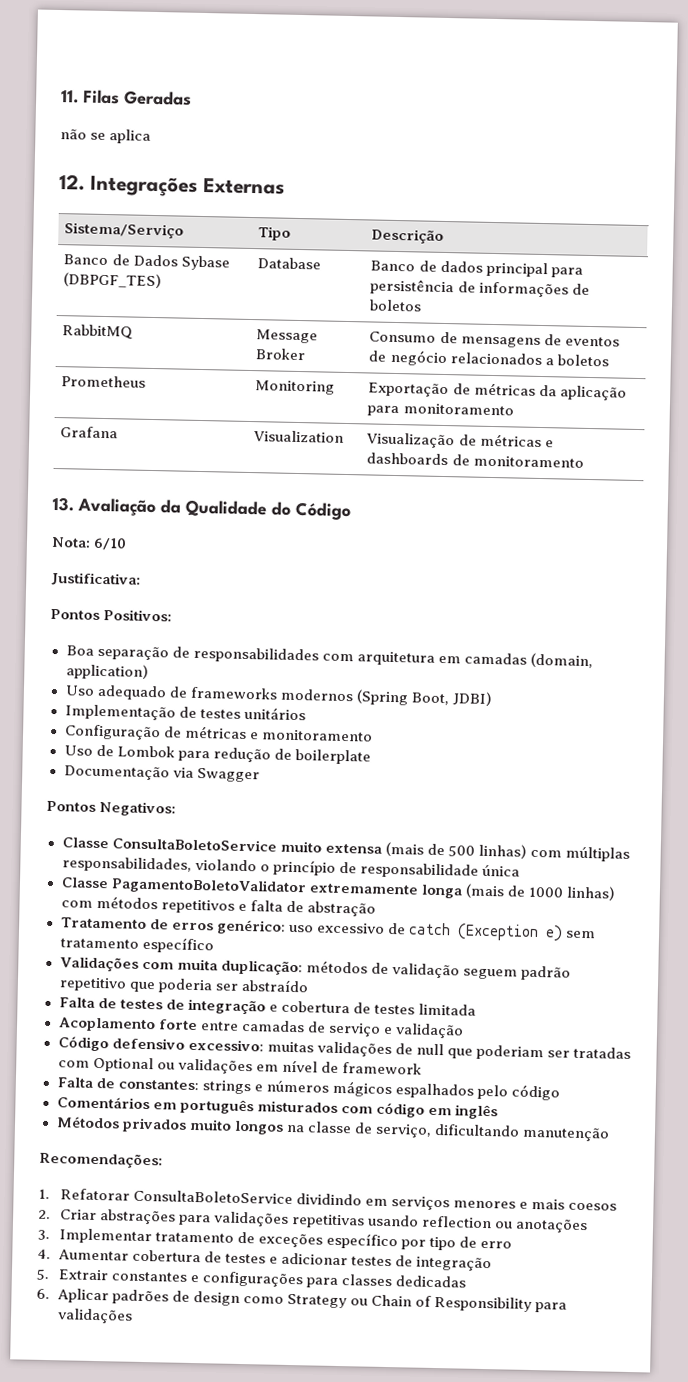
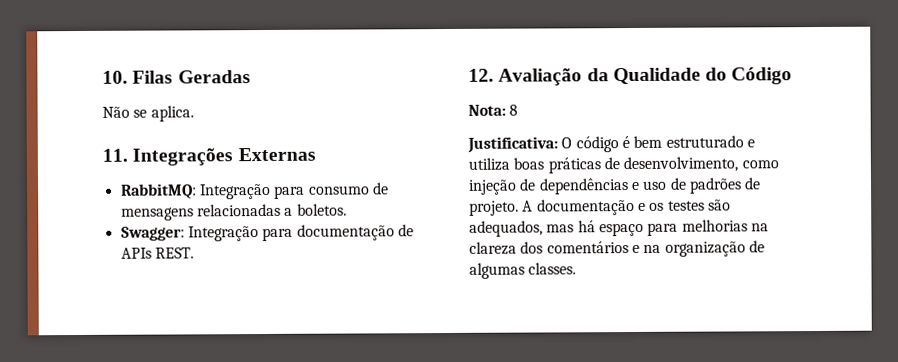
- 11. Filas Geradas
+ 10. Filas Geradas
- não se aplica
- 12. Integrações Externas
- Sistema/Serviço | Tipo | Descrição
- Banco de Dados Sybase (DBPGF_TES) | Database | Banco de dados principal para persistência de informações de boletos
- RabbitMQ | Message Broker | Consumo de mensagens de eventos de negócio relacionados a boletos
- Prometheus | Monitoring | Exportação de métricas da aplicação para monitoramento
- Grafana | Visualization | Visualização de métricas e dashboards de monitoramento
- 13. Avaliação da Qualidade do Código
+ Não se aplica.
+ 11. Integrações Externas
+ RabbitMQ: Integração para consumo de mensagens relacionadas a boletos.
+ Swagger: Integração para documentação de APIs REST.
+ 12. Avaliação da Qualidade do Código
- Nota: 6/10
+ Nota: 8
- Justificativa:
- Pontos Positivos:
- Boa separação de responsabilidades com arquitetura em camadas (domain, application)
- Uso adequado de frameworks modernos (Spring Boot, JDBI)
- Implementação de testes unitários
- Configuração de métricas e monitoramento
- Uso de Lombok para redução de boilerplate
- Documentação via Swagger
- Pontos Negativos:
- Classe ConsultaBoletoService muito extensa (mais de 500 linhas) com múltiplas responsabilidades, violando o princípio de responsabilidade única
- Classe PagamentoBoletoValidator extremamente longa (mais de 1000 linhas) com métodos repetitivos e falta de abstração
- Tratamento de erros genérico: uso excessivo de catch (Exception e) sem tratamento específico
- Validações com muita duplicação: métodos de validação seguem padrão repetitivo que poderia ser abstraído
- Falta de testes de integração e cobertura de testes limitada
- Acoplamento forte entre camadas de serviço e validação
- Código defensivo excessivo: muitas validações de null que poderiam ser tratadas com Optional ou validações em nível de framework
- Falta de constantes: strings e números mágicos espalhados pelo código
- Comentários em português misturados com código em inglês
- Métodos privados muito longos na classe de serviço, dificultando manutenção
- Recomendações:
- 1. Refatorar ConsultaBoletoService dividindo em serviços menores e mais coesos
- 2. Criar abstrações para validações repetitivas usando reflection ou anotações
- 3. Implementar tratamento de exceções específico por tipo de erro
- 4. Aumentar cobertura de testes e adicionar testes de integração
- 5. Extrair constantes e configurações para classes dedicadas
- 6. Aplicar padrões de design como Strategy ou Chain of Responsibility para validações
+ Justificativa: O código é bem estruturado e utiliza boas práticas de desenvolvimento, como injeção de dependências e uso de padrões de projeto. A documentação e os testes são adequados, mas há espaço para melhorias na clareza dos comentários e na organização de algumas classes.

